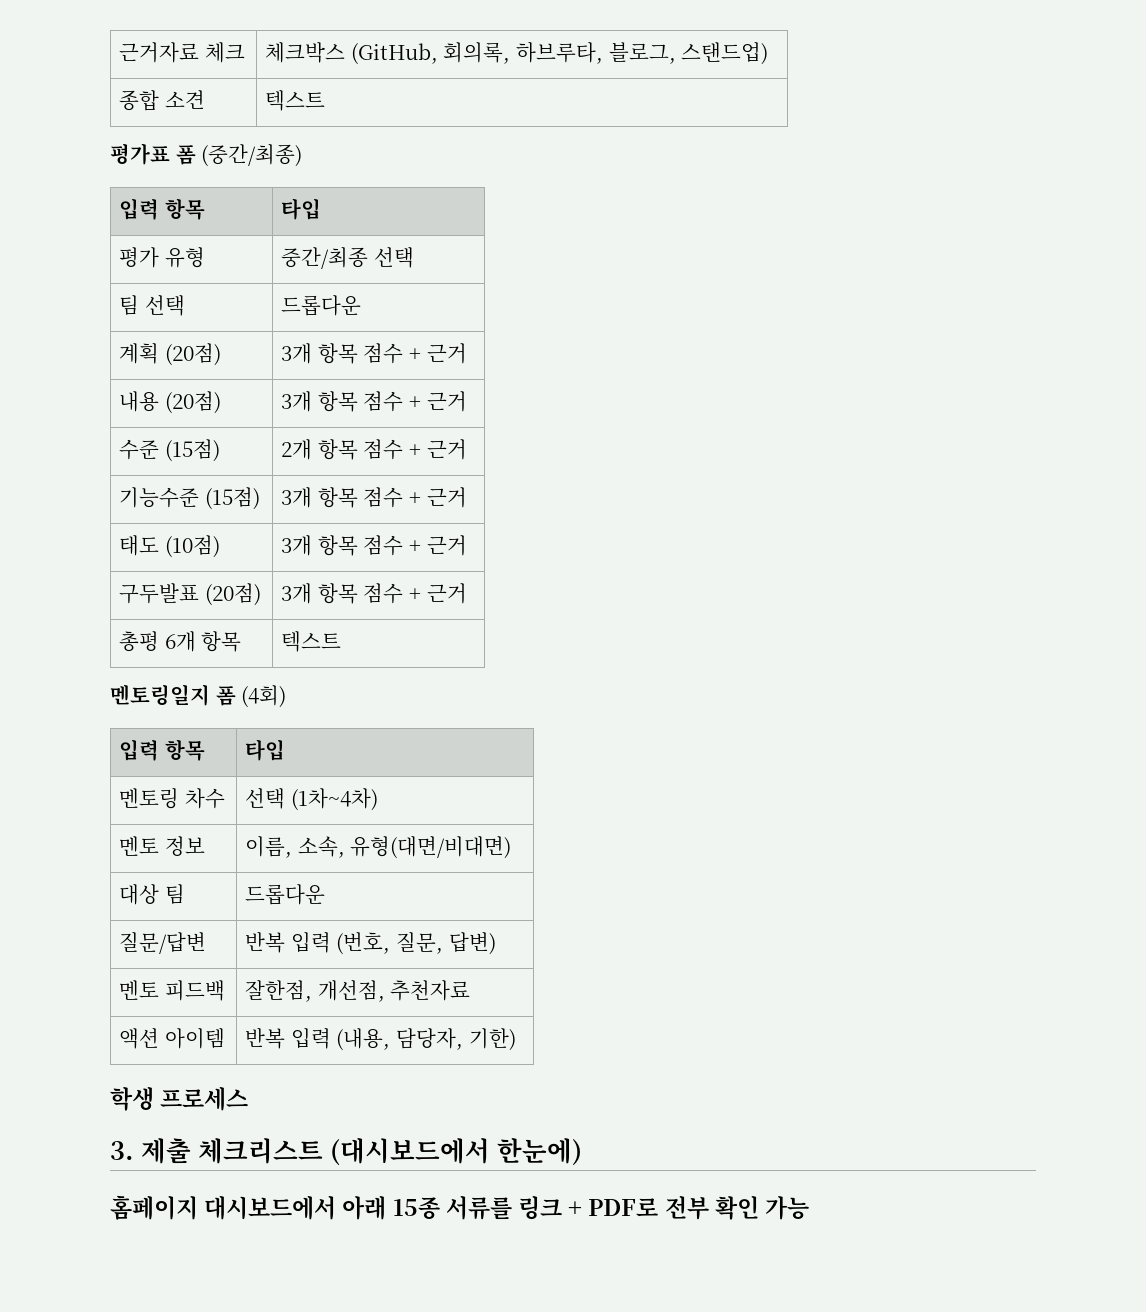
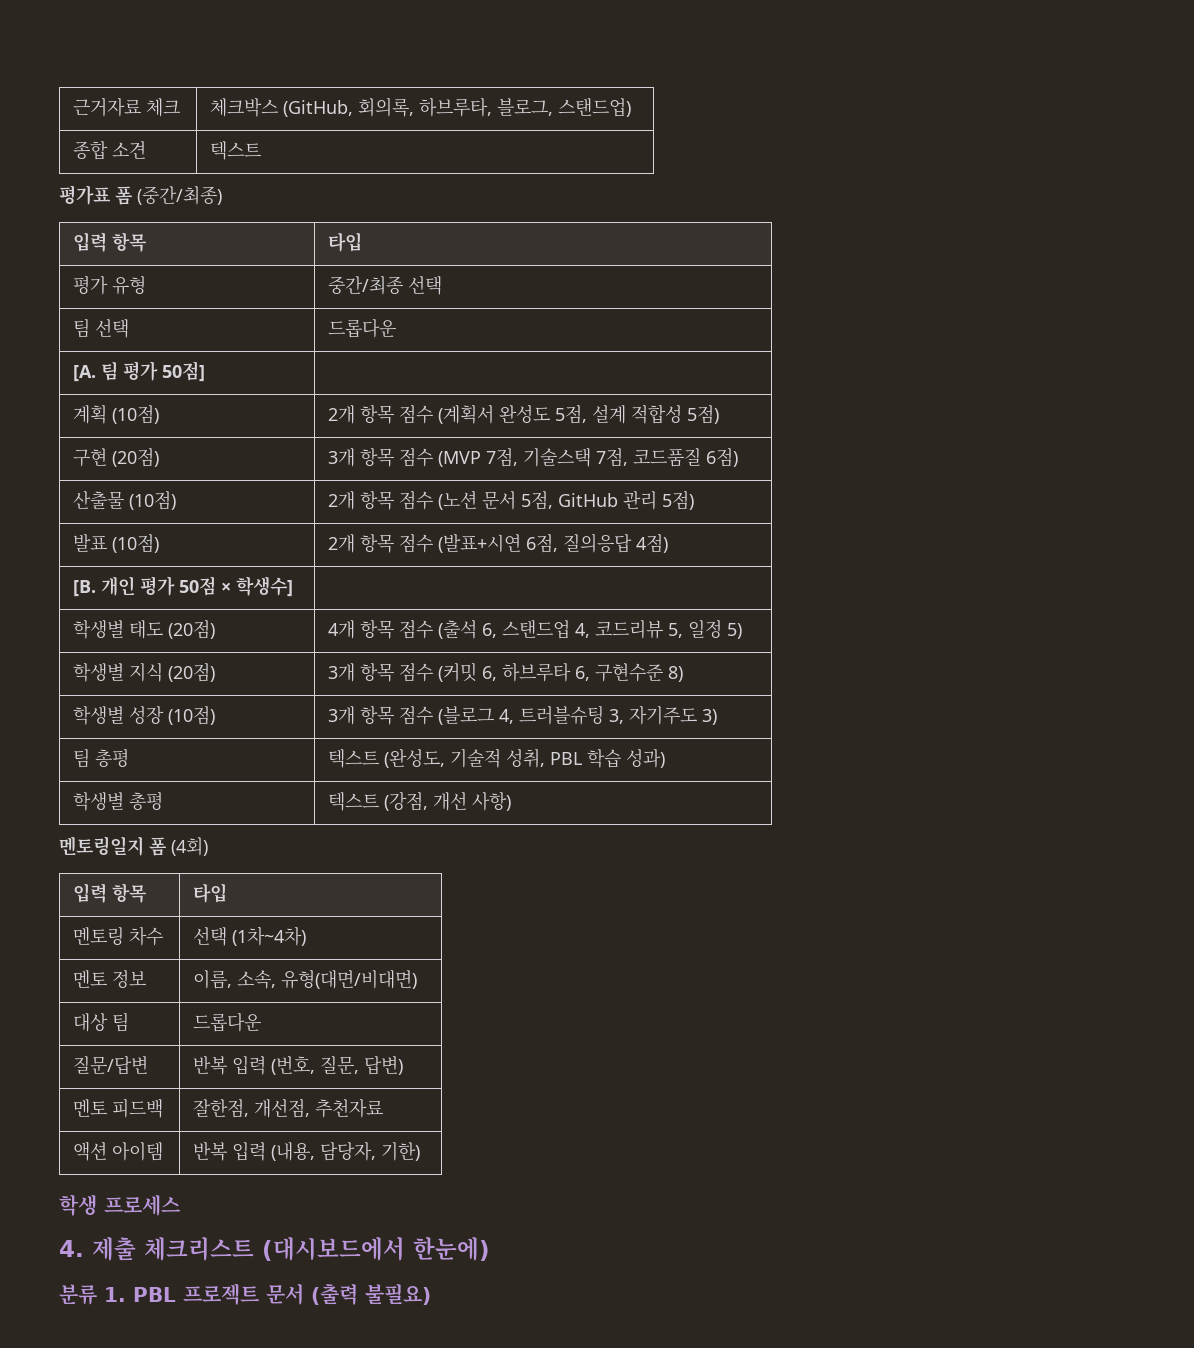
- 계획 (20점) | 3개 항목 점수 + 근거
- 내용 (20점) | 3개 항목 점수 + 근거
- 수준 (15점) | 2개 항목 점수 + 근거
- 기능수준 (15점) | 3개 항목 점수 + 근거
- 태도 (10점) | 3개 항목 점수 + 근거
- 구두발표 (20점) | 3개 항목 점수 + 근거
- 총평 6개 항목 | 텍스트
+ [A. 팀 평가 50점] |
+ 계획 (10점) | 2개 항목 점수 (계획서 완성도 5점, 설계 적합성 5점)
+ 구현 (20점) | 3개 항목 점수 (MVP 7점, 기술스택 7점, 코드품질 6점)
+ 산출물 (10점) | 2개 항목 점수 (노션 문서 5점, GitHub 관리 5점)
+ 발표 (10점) | 2개 항목 점수 (발표+시연 6점, 질의응답 4점)
+ [B. 개인 평가 50점 × 학생수] |
+ 학생별 태도 (20점) | 4개 항목 점수 (출석 6, 스탠드업 4, 코드리뷰 5, 일정 5)
+ 학생별 지식 (20점) | 3개 항목 점수 (커밋 6, 하브루타 6, 구현수준 8)
+ 학생별 성장 (10점) | 3개 항목 점수 (블로그 4, 트러블슈팅 3, 자기주도 3)
+ 팀 총평 | 텍스트 (완성도, 기술적 성취, PBL 학습 성과)
+ 학생별 총평 | 텍스트 (강점, 개선 사항)
- 3. 제출 체크리스트 (대시보드에서 한눈에)
+ 4. 제출 체크리스트 (대시보드에서 한눈에)
- 홈페이지 대시보드에서 아래 15종 서류를 링크 + PDF로 전부 확인 가능
+ 분류 1. PBL 프로젝트 문서 (출력 불필요)

